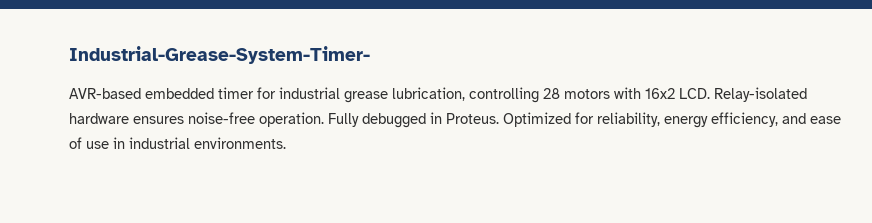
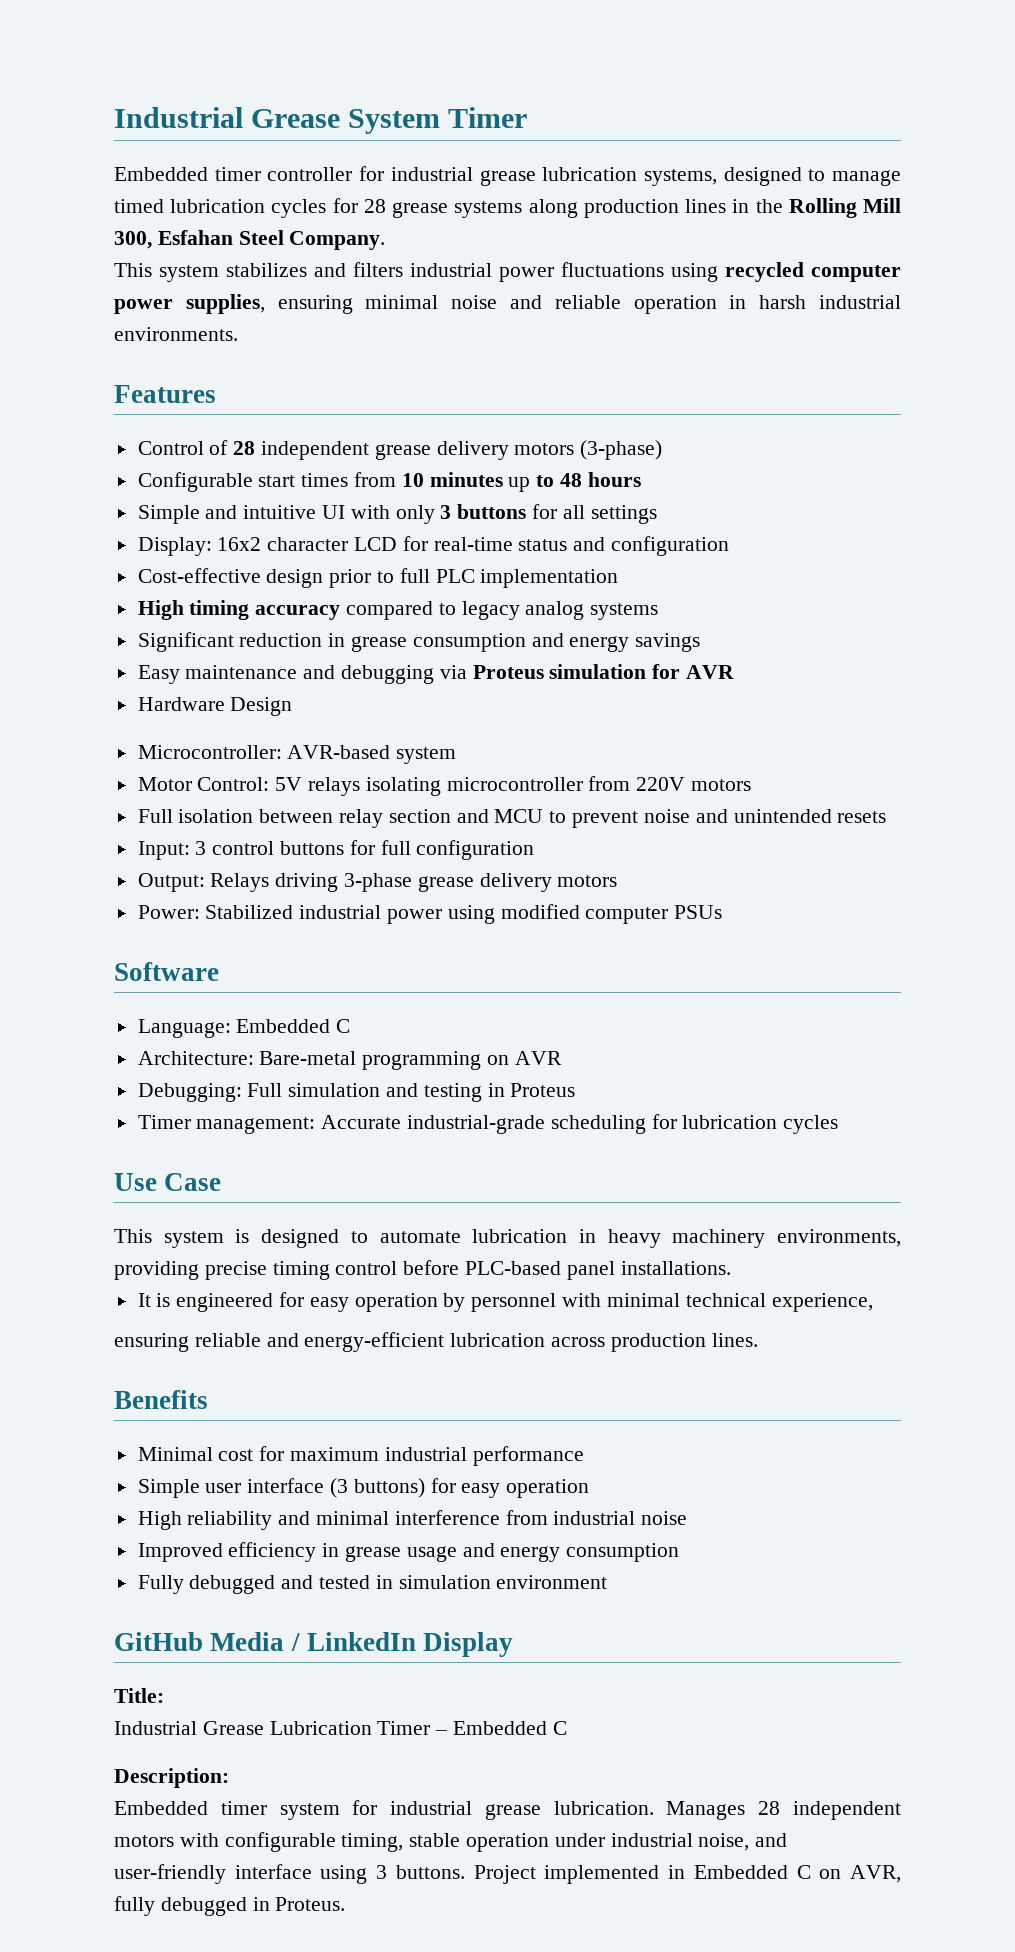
- Industrial-Grease-System-Timer-
- AVR-based embedded timer for industrial grease lubrication, controlling 28 motors with 16x2 LCD. Relay-isolated hardware ensures noise-free operation. Fully debugged in Proteus. Optimized for reliability, energy efficiency, and ease of use in industrial environments.
+ Industrial Grease System Timer
+ Embedded timer controller for industrial grease lubrication systems, designed to manage timed lubrication cycles for 28 grease systems along production lines in the Rolling Mill 300, Esfahan Steel Company.
+ This system stabilizes and filters industrial power fluctuations using recycled computer power supplies, ensuring minimal noise and reliable operation in harsh industrial environments.
+ Features
+ Control of 28 independent grease delivery motors (3-phase)
+ Configurable start times from 10 minutes up to 48 hours
+ Simple and intuitive UI with only 3 buttons for all settings
+ Display: 16x2 character LCD for real-time status and configuration
+ Cost-effective design prior to full PLC implementation
+ High timing accuracy compared to legacy analog systems
+ Significant reduction in grease consumption and energy savings
+ Easy maintenance and debugging via Proteus simulation for AVR
+ Hardware Design
+ Microcontroller: AVR-based system
+ Motor Control: 5V relays isolating microcontroller from 220V motors
+ Full isolation between relay section and MCU to prevent noise and unintended resets
+ Input: 3 control buttons for full configuration
+ Output: Relays driving 3-phase grease delivery motors
+ Power: Stabilized industrial power using modified computer PSUs
+ Software
+ Language: Embedded C
+ Architecture: Bare-metal programming on AVR
+ Debugging: Full simulation and testing in Proteus
+ Timer management: Accurate industrial-grade scheduling for lubrication cycles
+ Use Case
+ This system is designed to automate lubrication in heavy machinery environments, providing precise timing control before PLC-based panel installations.
+ It is engineered for easy operation by personnel with minimal technical experience,
+ ensuring reliable and energy-efficient lubrication across production lines.
+ Benefits
+ Minimal cost for maximum industrial performance
+ Simple user interface (3 buttons) for easy operation
+ High reliability and minimal interference from industrial noise
+ Improved efficiency in grease usage and energy consumption
+ Fully debugged and tested in simulation environment
+ GitHub Media / LinkedIn Display
+ Title:
+ Industrial Grease Lubrication Timer – Embedded C
+ Description:
+ Embedded timer system for industrial grease lubrication. Manages 28 independent motors with configurable timing, stable operation under industrial noise, and user-friendly interface using 3 buttons. Project implemented in Embedded C on AVR, fully debugged in Proteus.

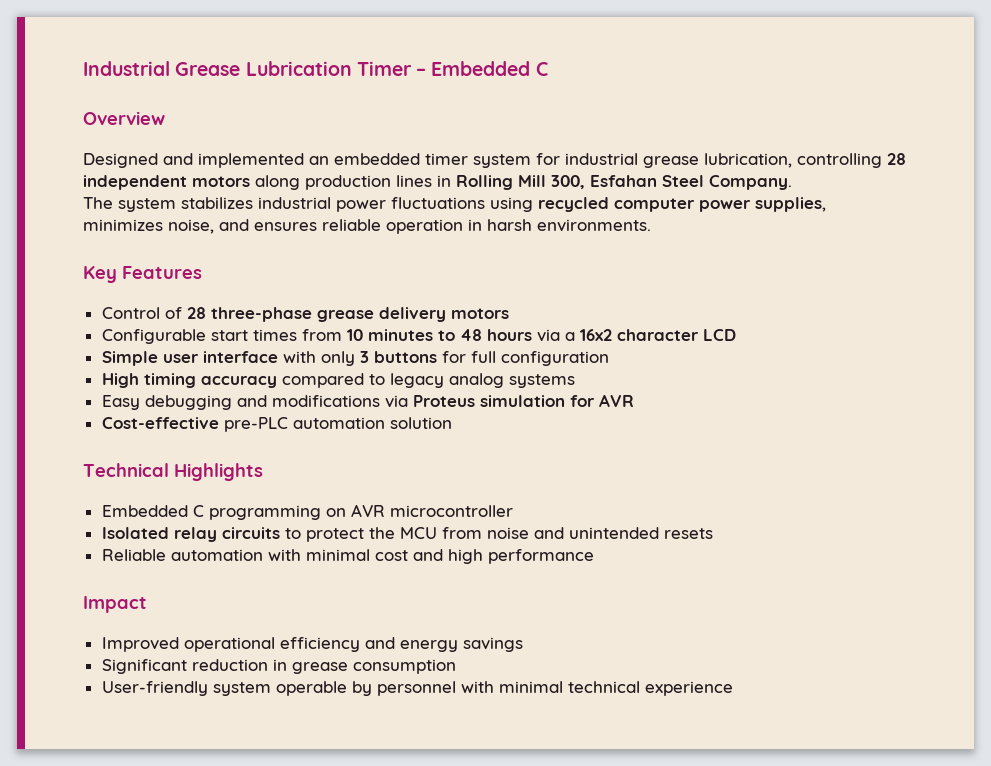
- Industrial Grease System Timer
- Embedded timer controller for industrial grease lubrication systems, designed to manage timed lubrication cycles for 28 grease systems along production lines in the Rolling Mill 300, Esfahan Steel Company.
+ Industrial Grease Lubrication Timer – Embedded C
+ Overview
+ Designed and implemented an embedded timer system for industrial grease lubrication, controlling 28 independent motors along production lines in Rolling Mill 300, Esfahan Steel Company.
- This system stabilizes and filters industrial power fluctuations using recycled computer power supplies, ensuring minimal noise and reliable operation in harsh industrial environments.
+ The system stabilizes industrial power fluctuations using recycled computer power supplies, minimizes noise, and ensures reliable operation in harsh environments.
- Features
+ Key Features
- Control of 28 independent grease delivery motors (3-phase)
+ Control of 28 three-phase grease delivery motors
- Configurable start times from 10 minutes up to 48 hours
- Simple and intuitive UI with only 3 buttons for all settings
- Display: 16x2 character LCD for real-time status and configuration
- Cost-effective design prior to full PLC implementation
+ Configurable start times from 10 minutes to 48 hours via a 16x2 character LCD
+ Simple user interface with only 3 buttons for full configuration
- Significant reduction in grease consumption and energy savings
- Easy maintenance and debugging via Proteus simulation for AVR
+ Easy debugging and modifications via Proteus simulation for AVR
- Hardware Design
- Microcontroller: AVR-based system
- Motor Control: 5V relays isolating microcontroller from 220V motors
- Full isolation between relay section and MCU to prevent noise and unintended resets
- Input: 3 control buttons for full configuration
- Output: Relays driving 3-phase grease delivery motors
- Power: Stabilized industrial power using modified computer PSUs
- Software
- Language: Embedded C
- Architecture: Bare-metal programming on AVR
- Debugging: Full simulation and testing in Proteus
- Timer management: Accurate industrial-grade scheduling for lubrication cycles
- Use Case
- This system is designed to automate lubrication in heavy machinery environments, providing precise timing control before PLC-based panel installations.
- It is engineered for easy operation by personnel with minimal technical experience,
- ensuring reliable and energy-efficient lubrication across production lines.
- Benefits
- Minimal cost for maximum industrial performance
- Simple user interface (3 buttons) for easy operation
- High reliability and minimal interference from industrial noise
- Improved efficiency in grease usage and energy consumption
- Fully debugged and tested in simulation environment
- GitHub Media / LinkedIn Display
- Title:
- Industrial Grease Lubrication Timer – Embedded C
- Description:
- Embedded timer system for industrial grease lubrication. Manages 28 independent motors with configurable timing, stable operation under industrial noise, and user-friendly interface using 3 buttons. Project implemented in Embedded C on AVR, fully debugged in Proteus.
+ Cost-effective pre-PLC automation solution
+ Technical Highlights
+ Embedded C programming on AVR microcontroller
+ Isolated relay circuits to protect the MCU from noise and unintended resets
+ Reliable automation with minimal cost and high performance
+ Impact
+ Improved operational efficiency and energy savings
+ Significant reduction in grease consumption
+ User-friendly system operable by personnel with minimal technical experience

